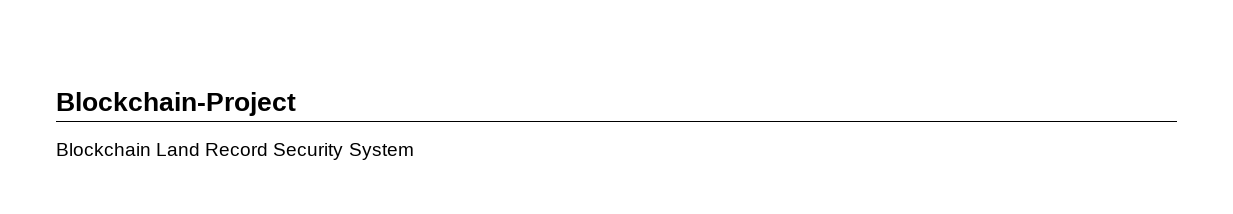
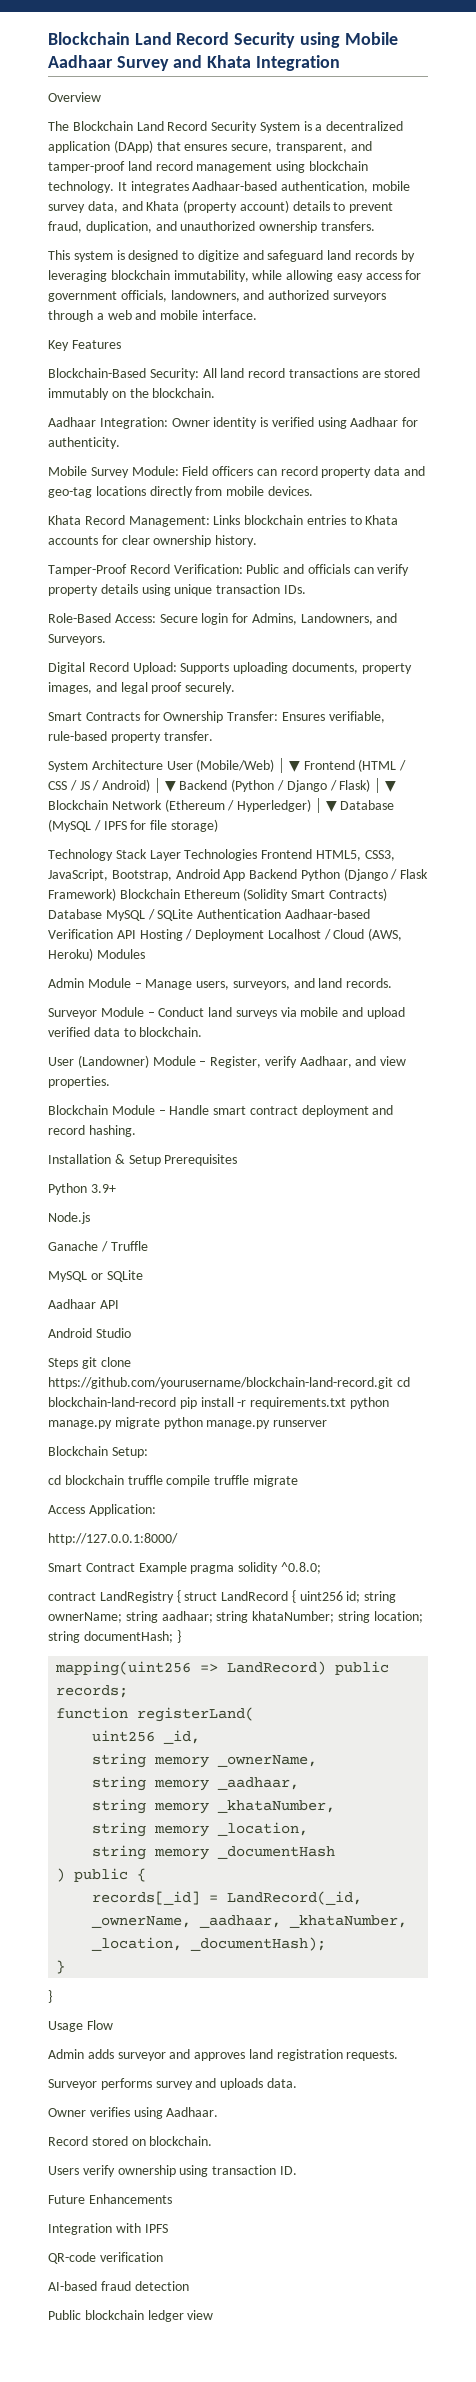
- Blockchain-Project
- Blockchain Land Record Security System
+ Blockchain Land Record Security using Mobile Aadhaar Survey and Khata Integration
+ Overview
+ The Blockchain Land Record Security System is a decentralized application (DApp) that ensures secure, transparent, and tamper-proof land record management using blockchain technology. It integrates Aadhaar-based authentication, mobile survey data, and Khata (property account) details to prevent fraud, duplication, and unauthorized ownership transfers.
+ This system is designed to digitize and safeguard land records by leveraging blockchain immutability, while allowing easy access for government officials, landowners, and authorized surveyors through a web and mobile interface.
+ Key Features
+ Blockchain-Based Security: All land record transactions are stored immutably on the blockchain.
+ Aadhaar Integration: Owner identity is verified using Aadhaar for authenticity.
+ Mobile Survey Module: Field officers can record property data and geo-tag locations directly from mobile devices.
+ Khata Record Management: Links blockchain entries to Khata accounts for clear ownership history.
+ Tamper-Proof Record Verification: Public and officials can verify property details using unique transaction IDs.
+ Role-Based Access: Secure login for Admins, Landowners, and Surveyors.
+ Digital Record Upload: Supports uploading documents, property images, and legal proof securely.
+ Smart Contracts for Ownership Transfer: Ensures verifiable, rule-based property transfer.
+ System Architecture User (Mobile/Web) │ ▼ Frontend (HTML / CSS / JS / Android) │ ▼ Backend (Python / Django / Flask) │ ▼ Blockchain Network (Ethereum / Hyperledger) │ ▼ Database (MySQL / IPFS for file storage)
+ Technology Stack Layer Technologies Frontend HTML5, CSS3, JavaScript, Bootstrap, Android App Backend Python (Django / Flask Framework) Blockchain Ethereum (Solidity Smart Contracts) Database MySQL / SQLite Authentication Aadhaar-based Verification API Hosting / Deployment Localhost / Cloud (AWS, Heroku) Modules
+ Admin Module – Manage users, surveyors, and land records.
+ Surveyor Module – Conduct land surveys via mobile and upload verified data to blockchain.
+ User (Landowner) Module – Register, verify Aadhaar, and view properties.
+ Blockchain Module – Handle smart contract deployment and record hashing.
+ Installation & Setup Prerequisites
+ Python 3.9+
+ Node.js
+ Ganache / Truffle
+ MySQL or SQLite
+ Aadhaar API
+ Android Studio
+ Steps git clone https://github.com/yourusername/blockchain-land-record.git cd blockchain-land-record pip install -r requirements.txt python manage.py migrate python manage.py runserver
+ Blockchain Setup:
+ cd blockchain truffle compile truffle migrate
+ Access Application:
+ http://127.0.0.1:8000/
+ Smart Contract Example pragma solidity ^0.8.0;
+ contract LandRegistry { struct LandRecord { uint256 id; string ownerName; string aadhaar; string khataNumber; string location; string documentHash; }
+ mapping(uint256 => LandRecord) public records;
+ function registerLand(
+ uint256 _id,
+ string memory _ownerName,
+ string memory _aadhaar,
+ string memory _khataNumber,
+ string memory _location,
+ string memory _documentHash
+ ) public {
+ records[_id] = LandRecord(_id, _ownerName, _aadhaar, _khataNumber, _location, _documentHash);
+ }
+ }
+ Usage Flow
+ Admin adds surveyor and approves land registration requests.
+ Surveyor performs survey and uploads data.
+ Owner verifies using Aadhaar.
+ Record stored on blockchain.
+ Users verify ownership using transaction ID.
+ Future Enhancements
+ Integration with IPFS
+ QR-code verification
+ AI-based fraud detection
+ Public blockchain ledger view

